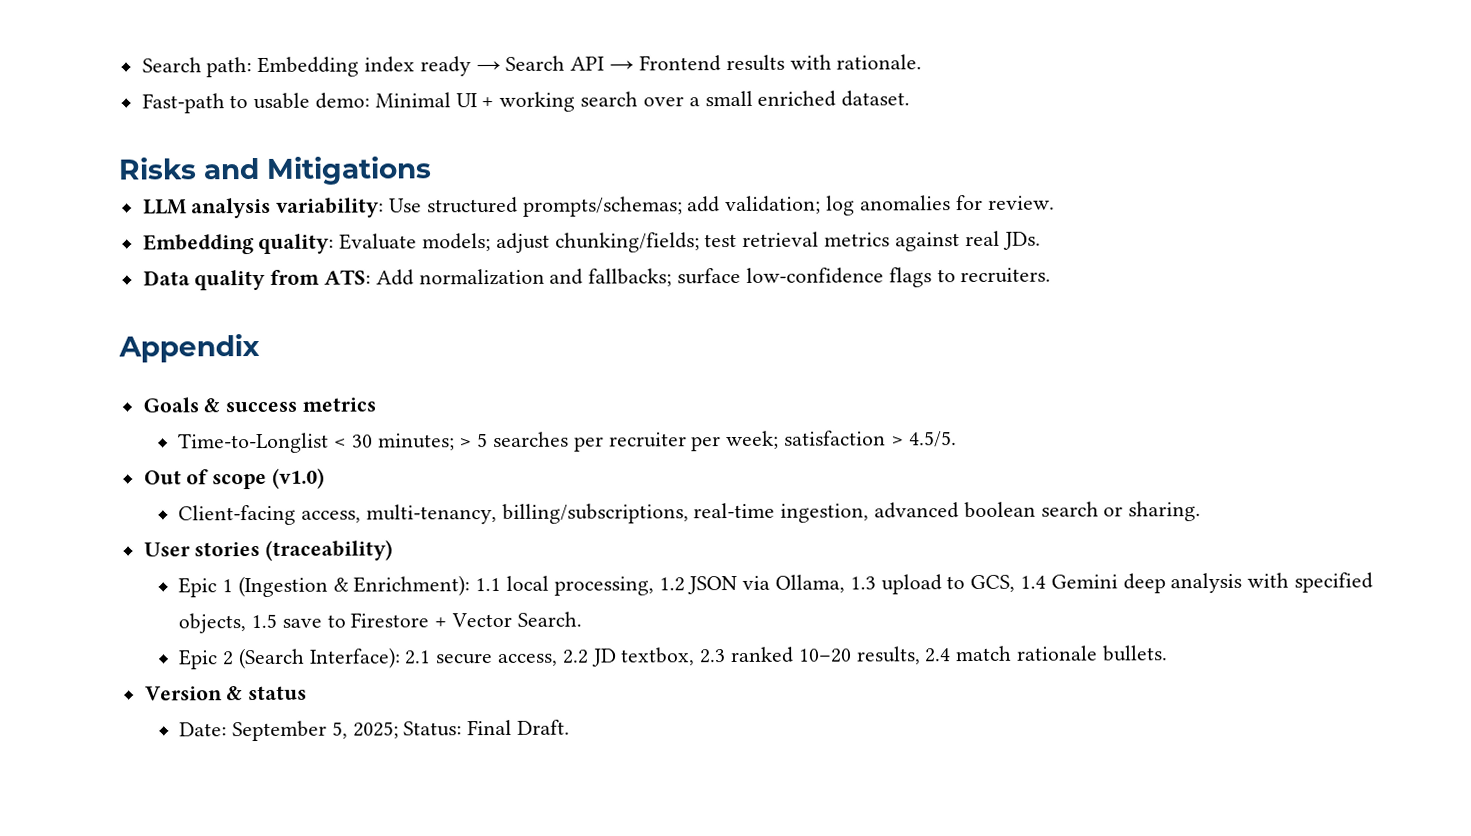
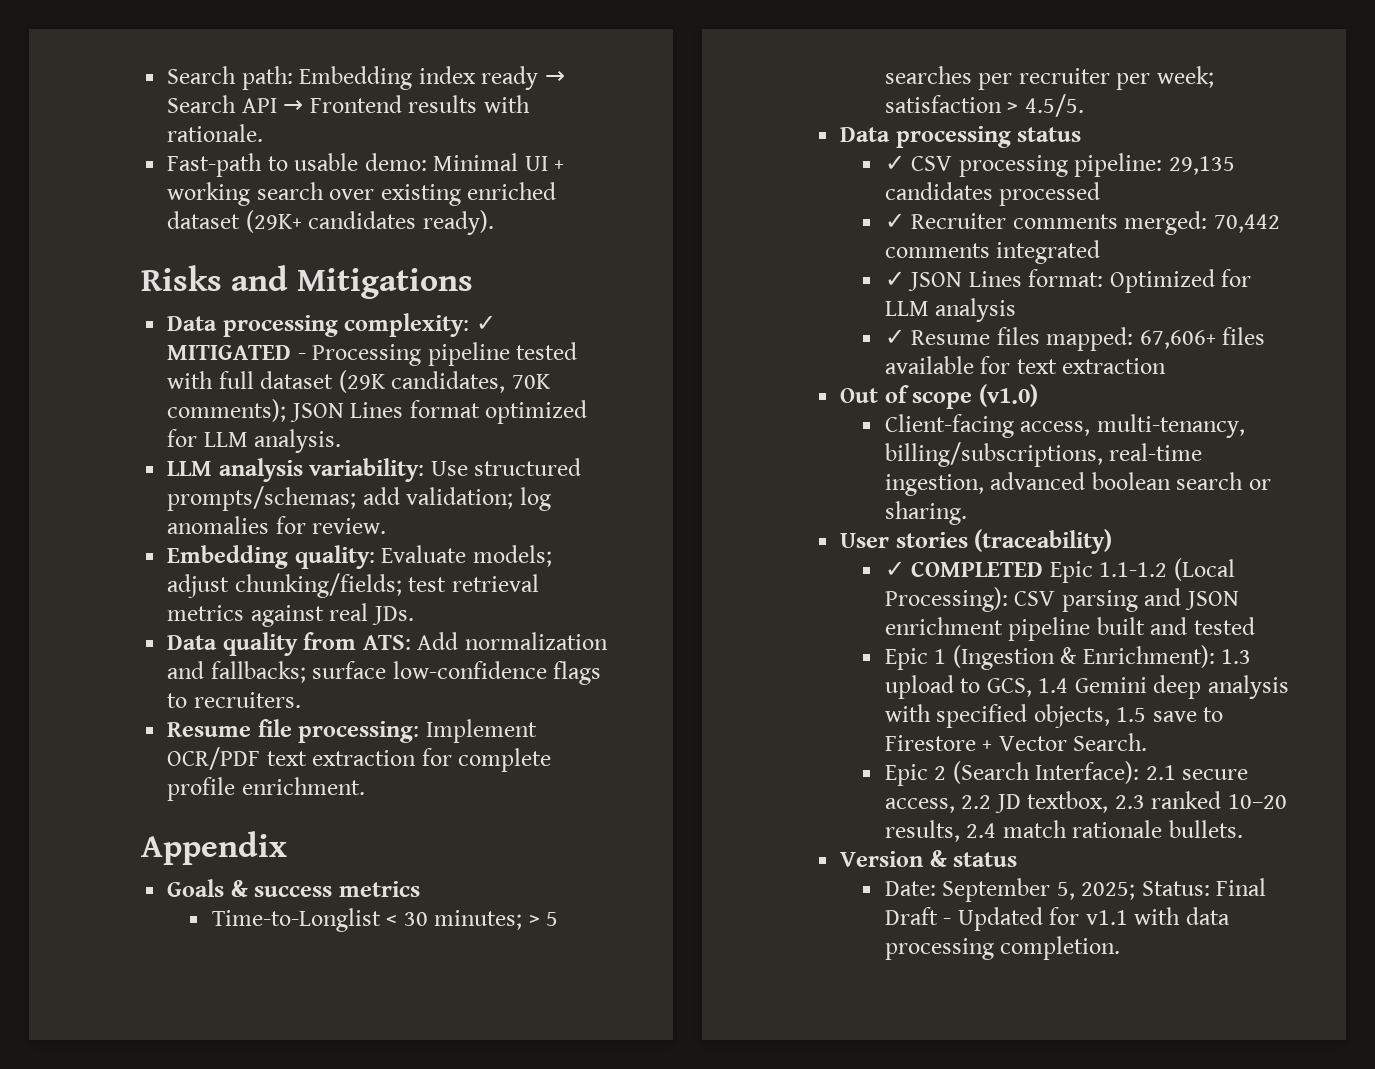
- Fast-path to usable demo: Minimal UI + working search over a small enriched dataset.
+ Fast-path to usable demo: Minimal UI + working search over existing enriched dataset (29K+ candidates ready).
  Risks and Mitigations
+ Data processing complexity: ✓ MITIGATED - Processing pipeline tested with full dataset (29K candidates, 70K comments); JSON Lines format optimized for LLM analysis.
+ Resume file processing: Implement OCR/PDF text extraction for complete profile enrichment.
+ Data processing status
+ ✓ CSV processing pipeline: 29,135 candidates processed
+ ✓ Recruiter comments merged: 70,442 comments integrated
+ ✓ JSON Lines format: Optimized for LLM analysis
+ ✓ Resume files mapped: 67,606+ files available for text extraction
+ ✓ COMPLETED Epic 1.1-1.2 (Local Processing): CSV parsing and JSON enrichment pipeline built and tested
- Epic 1 (Ingestion & Enrichment): 1.1 local processing, 1.2 JSON via Ollama, 1.3 upload to GCS, 1.4 Gemini deep analysis with specified objects, 1.5 save to Firestore + Vector Search.
+ Epic 1 (Ingestion & Enrichment): 1.3 upload to GCS, 1.4 Gemini deep analysis with specified objects, 1.5 save to Firestore + Vector Search.
- Date: September 5, 2025; Status: Final Draft.
+ Date: September 5, 2025; Status: Final Draft - Updated for v1.1 with data processing completion.

